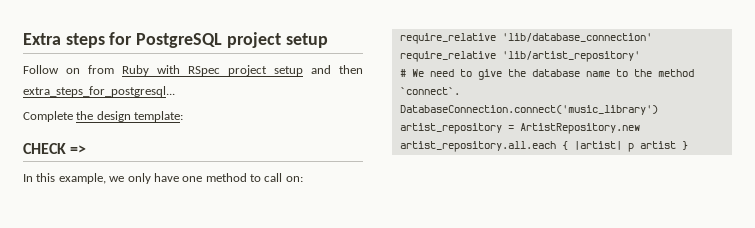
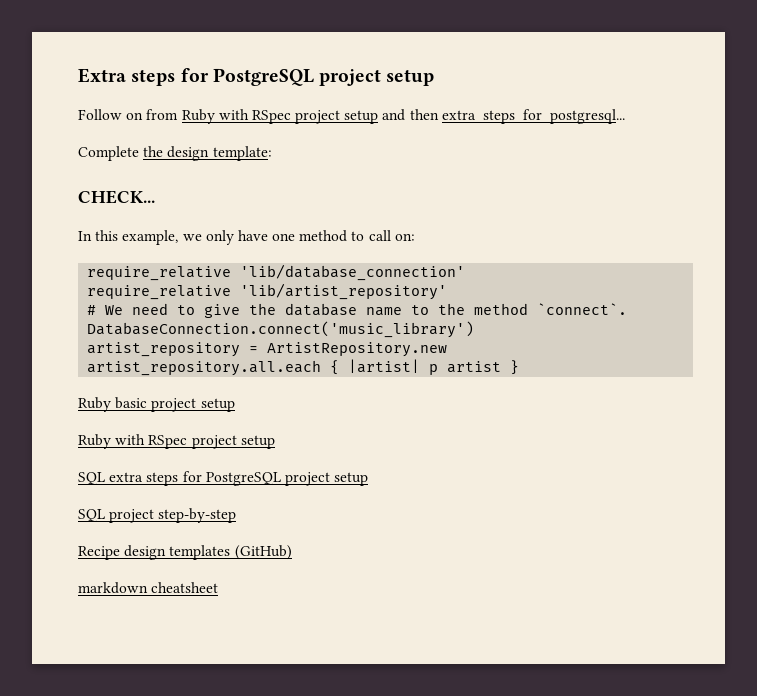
- CHECK =>
+ CHECK...
+ Ruby basic project setup
+ Ruby with RSpec project setup
+ SQL extra steps for PostgreSQL project setup
+ SQL project step-by-step
+ Recipe design templates (GitHub)
+ markdown cheatsheet

